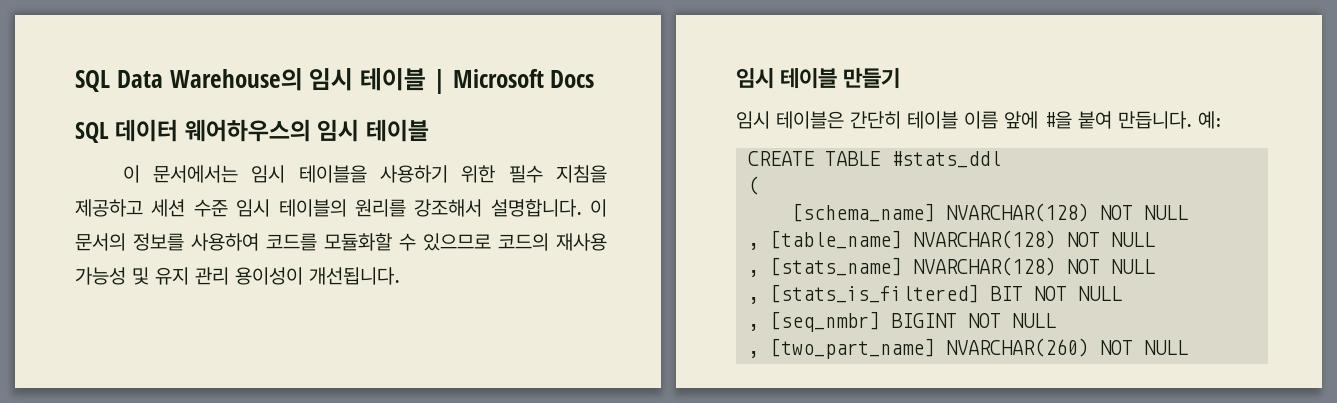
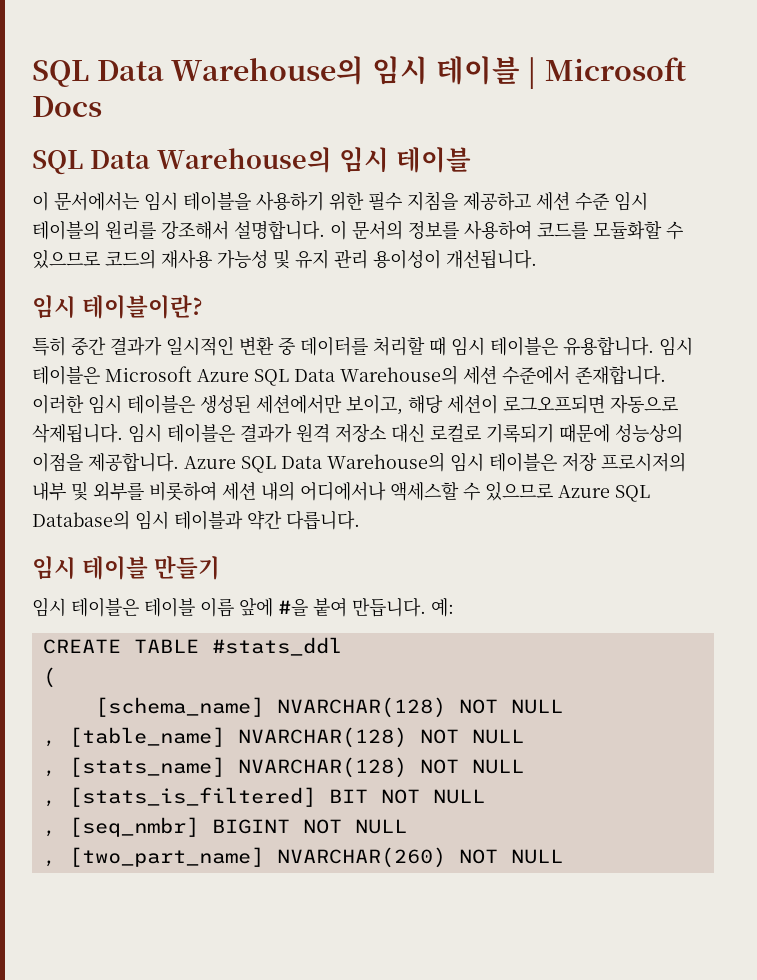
  SQL Data Warehouse의 임시 테이블 | Microsoft Docs
- SQL 데이터 웨어하우스의 임시 테이블
+ SQL Data Warehouse의 임시 테이블
+ 임시 테이블이란?
+ 특히 중간 결과가 일시적인 변환 중 데이터를 처리할 때 임시 테이블은 유용합니다. 임시 테이블은 Microsoft Azure SQL Data Warehouse의 세션 수준에서 존재합니다. 이러한 임시 테이블은 생성된 세션에서만 보이고, 해당 세션이 로그오프되면 자동으로 삭제됩니다. 임시 테이블은 결과가 원격 저장소 대신 로컬로 기록되기 때문에 성능상의 이점을 제공합니다. Azure SQL Data Warehouse의 임시 테이블은 저장 프로시저의 내부 및 외부를 비롯하여 세션 내의 어디에서나 액세스할 수 있으므로 Azure SQL Database의 임시 테이블과 약간 다릅니다.
- 임시 테이블은 간단히 테이블 이름 앞에 #을 붙여 만듭니다.
+ 임시 테이블은 테이블 이름 앞에 #을 붙여 만듭니다.

